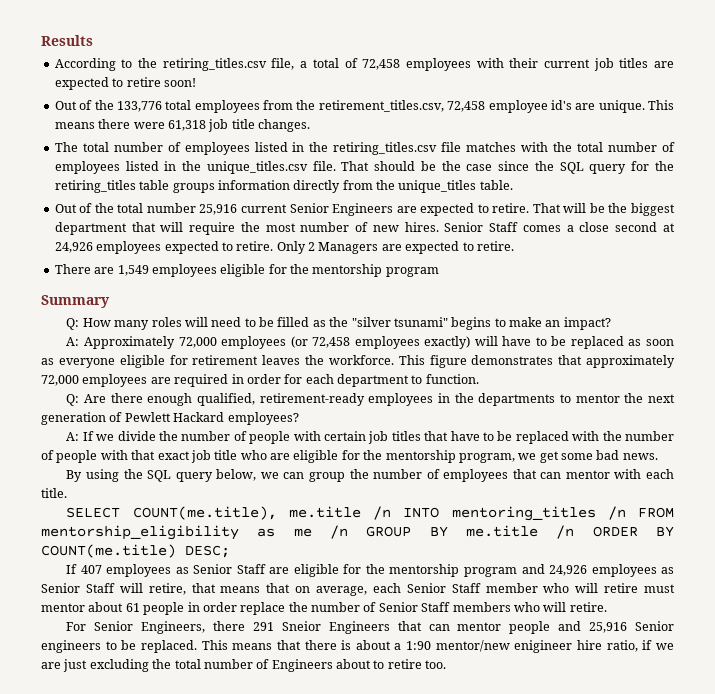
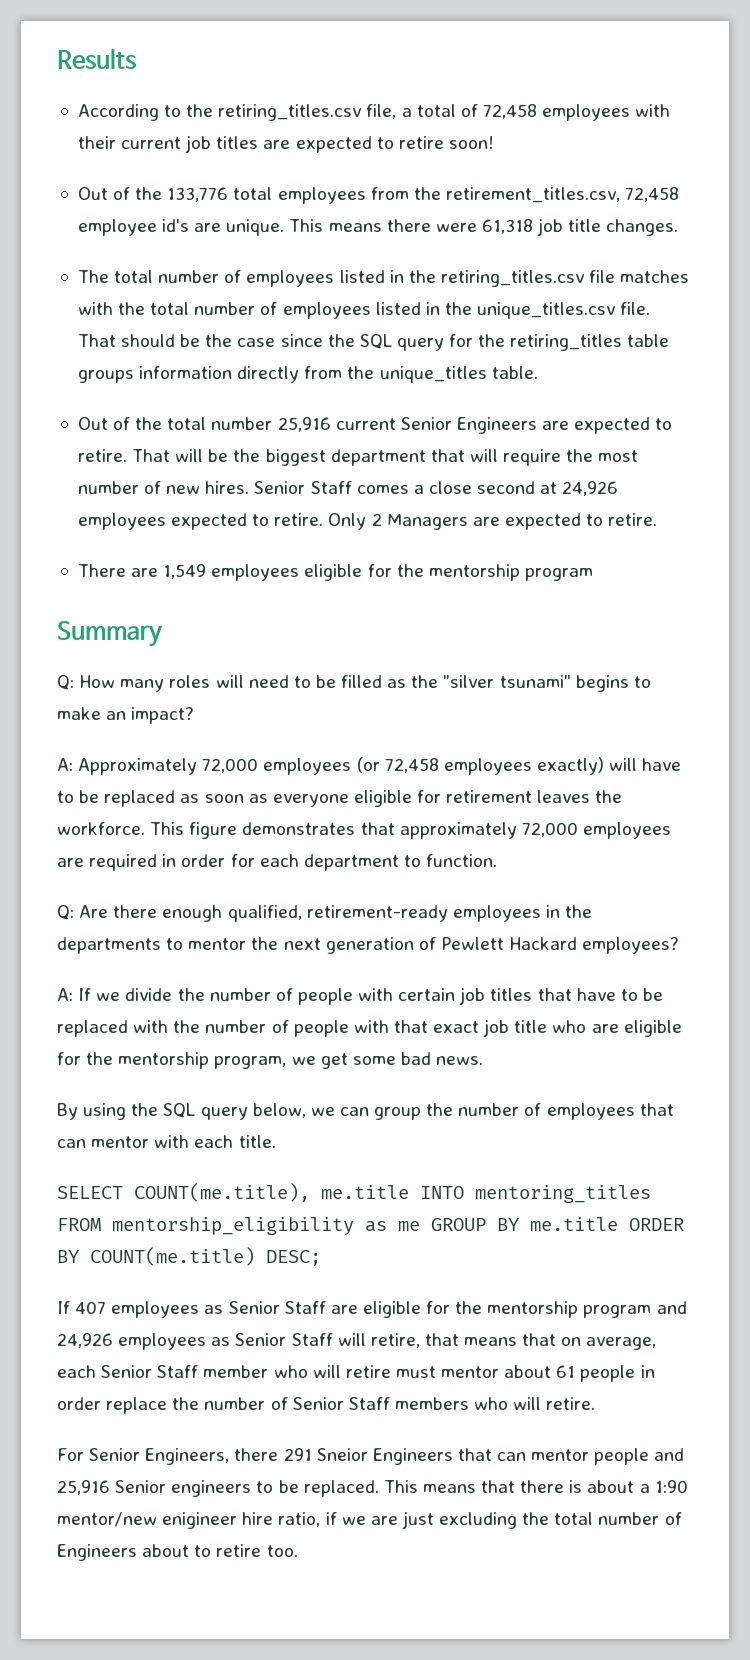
- SELECT COUNT(me.title), me.title /n INTO mentoring_titles /n FROM mentorship_eligibility as me /n GROUP BY me.title /n ORDER BY COUNT(me.title) DESC;
+ SELECT COUNT(me.title), me.title INTO mentoring_titles FROM mentorship_eligibility as me GROUP BY me.title ORDER BY COUNT(me.title) DESC;

